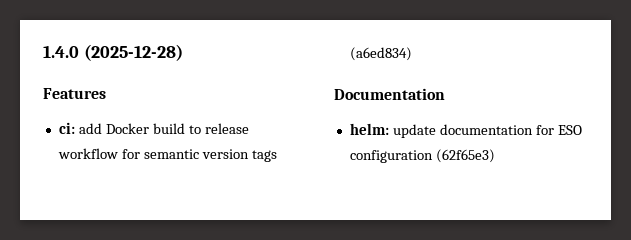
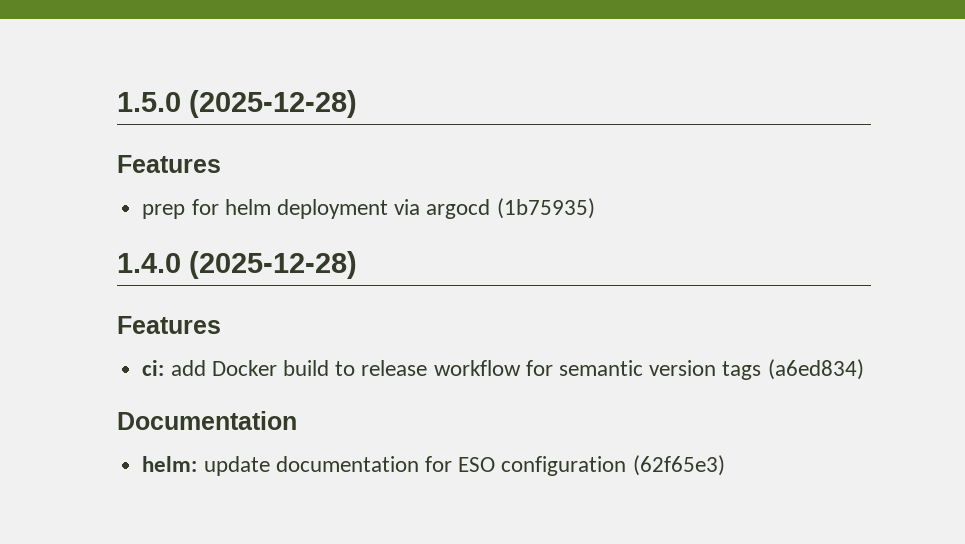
+ 1.5.0 (2025-12-28)
+ Features
+ prep for helm deployment via argocd (1b75935)

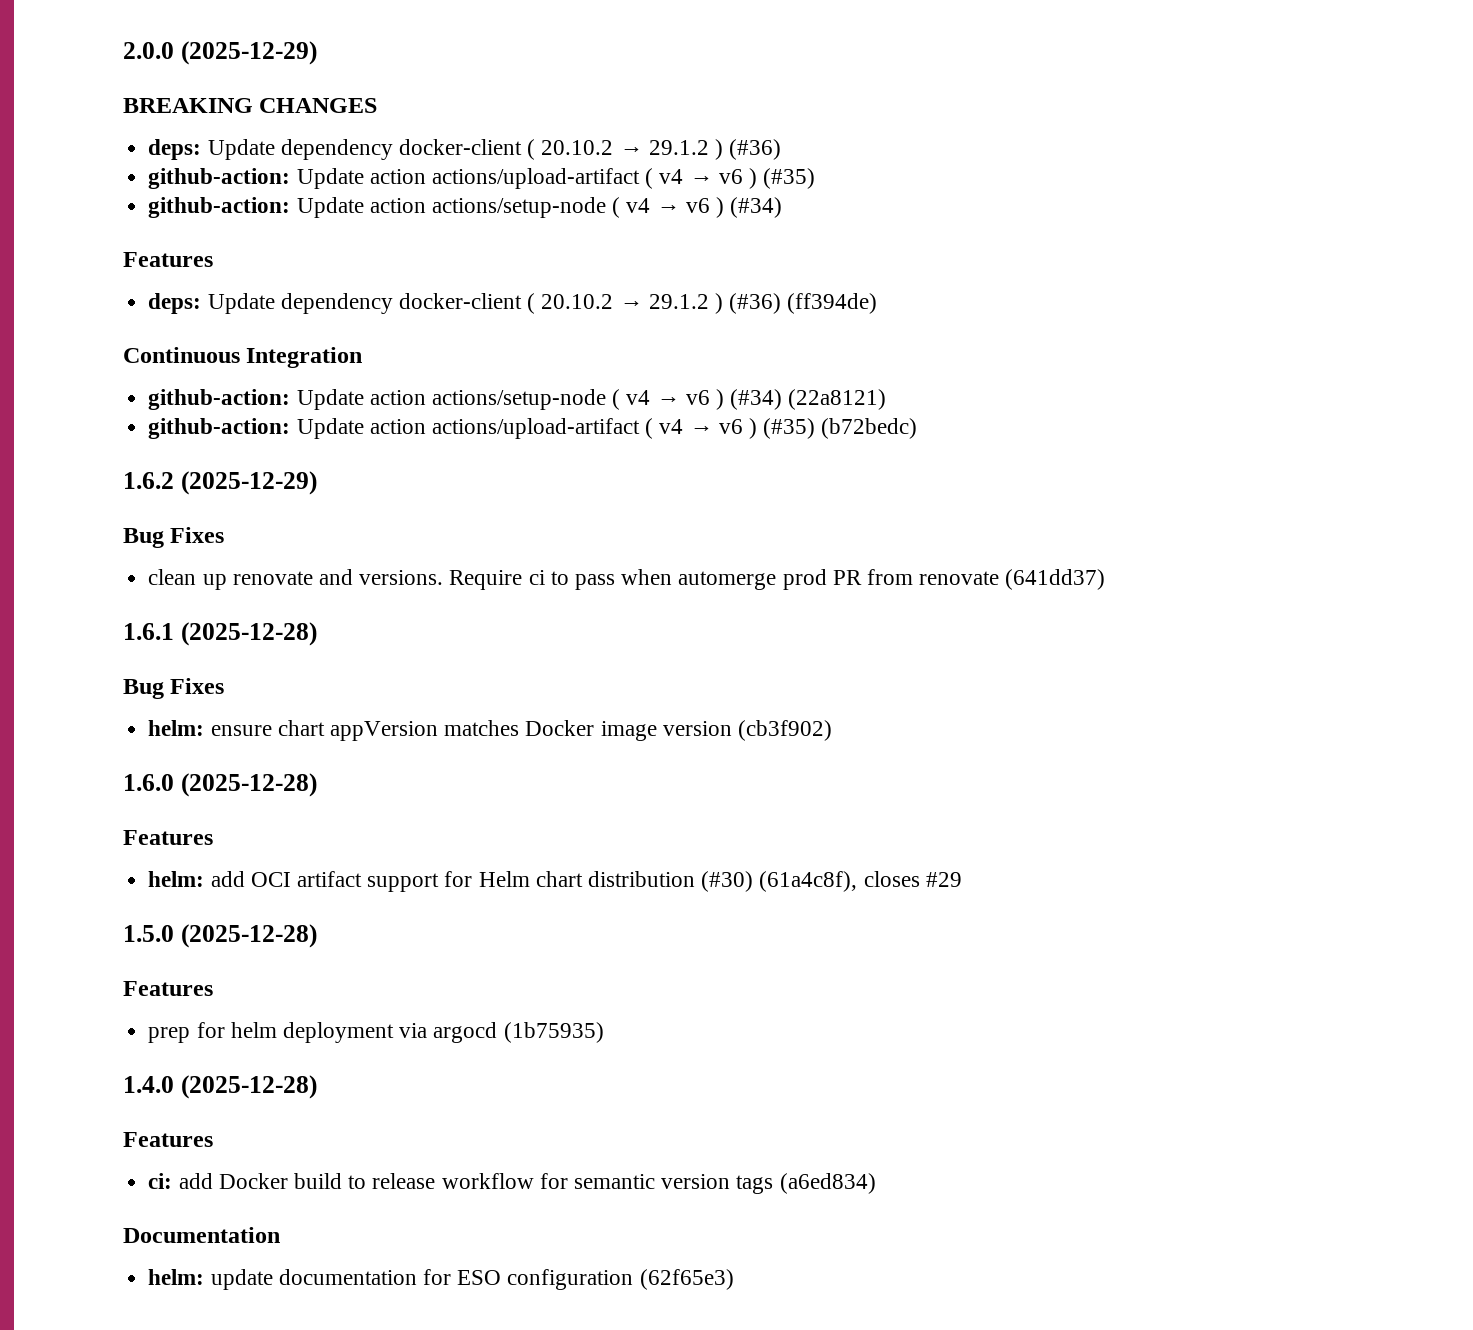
+ 2.0.0 (2025-12-29)
+ BREAKING CHANGES
+ deps: Update dependency docker-client ( 20.10.2 → 29.1.2 ) (#36)
+ github-action: Update action actions/upload-artifact ( v4 → v6 ) (#35)
+ github-action: Update action actions/setup-node ( v4 → v6 ) (#34)
+ Features
+ deps: Update dependency docker-client ( 20.10.2 → 29.1.2 ) (#36) (ff394de)
+ Continuous Integration
+ github-action: Update action actions/setup-node ( v4 → v6 ) (#34) (22a8121)
+ github-action: Update action actions/upload-artifact ( v4 → v6 ) (#35) (b72bedc)
+ 1.6.2 (2025-12-29)
+ Bug Fixes
+ clean up renovate and versions. Require ci to pass when automerge prod PR from renovate (641dd37)
+ 1.6.1 (2025-12-28)
+ Bug Fixes
+ helm: ensure chart appVersion matches Docker image version (cb3f902)
+ 1.6.0 (2025-12-28)
+ Features
+ helm: add OCI artifact support for Helm chart distribution (#30) (61a4c8f), closes #29

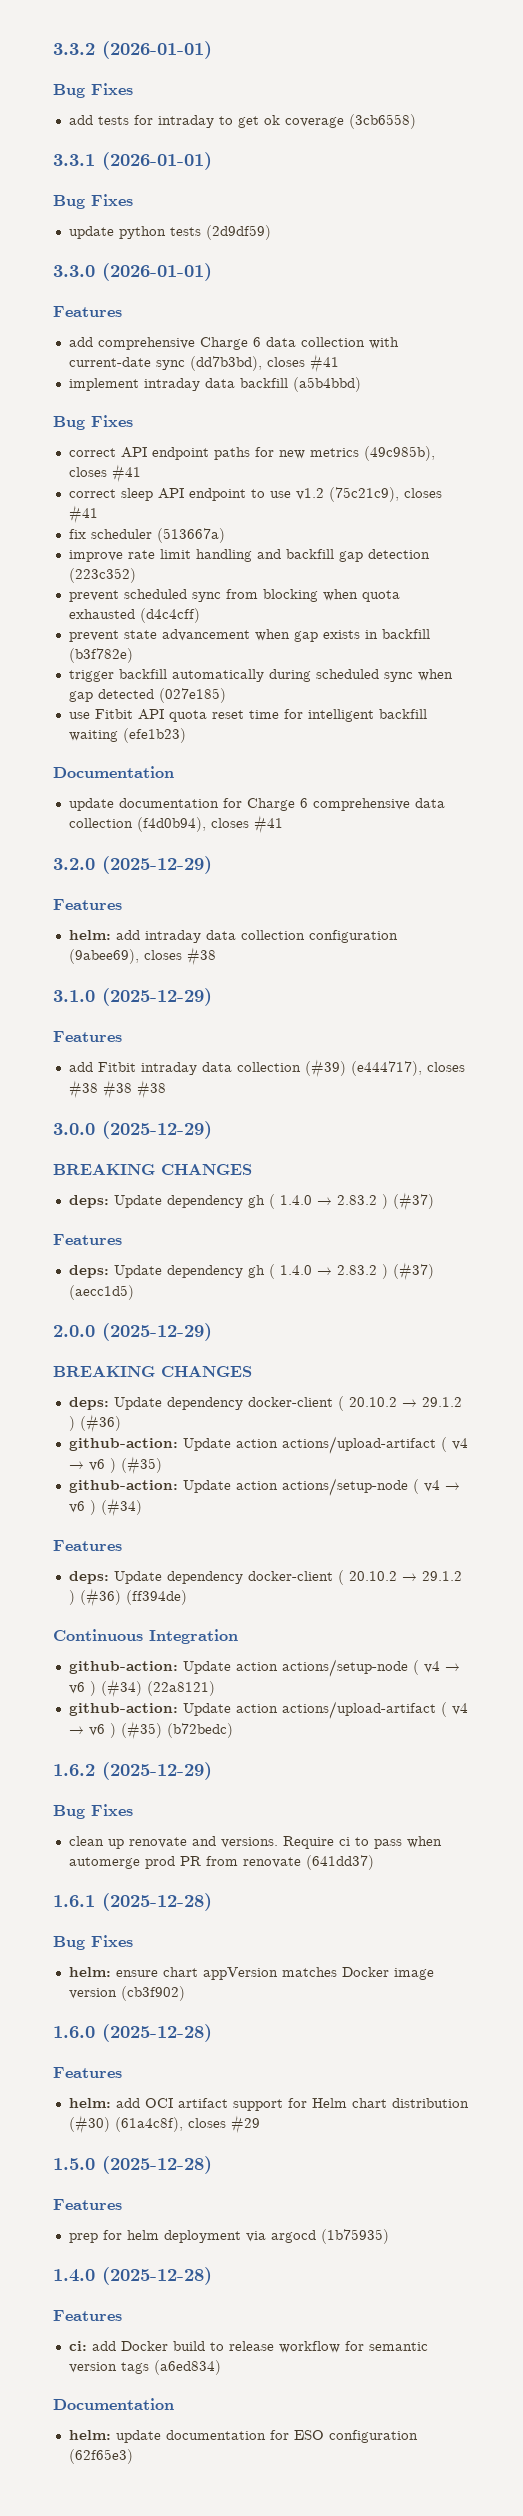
+ 3.3.2 (2026-01-01)
+ Bug Fixes
+ add tests for intraday to get ok coverage (3cb6558)
+ 3.3.1 (2026-01-01)
+ Bug Fixes
+ update python tests (2d9df59)
+ 3.3.0 (2026-01-01)
+ Features
+ add comprehensive Charge 6 data collection with current-date sync (dd7b3bd), closes #41
+ implement intraday data backfill (a5b4bbd)
+ Bug Fixes
+ correct API endpoint paths for new metrics (49c985b), closes #41
+ correct sleep API endpoint to use v1.2 (75c21c9), closes #41
+ fix scheduler (513667a)
+ improve rate limit handling and backfill gap detection (223c352)
+ prevent scheduled sync from blocking when quota exhausted (d4c4cff)
+ prevent state advancement when gap exists in backfill (b3f782e)
+ trigger backfill automatically during scheduled sync when gap detected (027e185)
+ use Fitbit API quota reset time for intelligent backfill waiting (efe1b23)
+ Documentation
+ update documentation for Charge 6 comprehensive data collection (f4d0b94), closes #41
+ 3.2.0 (2025-12-29)
+ Features
+ helm: add intraday data collection configuration (9abee69), closes #38
+ 3.1.0 (2025-12-29)
+ Features
+ add Fitbit intraday data collection (#39) (e444717), closes #38 #38 #38
+ 3.0.0 (2025-12-29)
+ BREAKING CHANGES
+ deps: Update dependency gh ( 1.4.0 → 2.83.2 ) (#37)
+ Features
+ deps: Update dependency gh ( 1.4.0 → 2.83.2 ) (#37) (aecc1d5)

